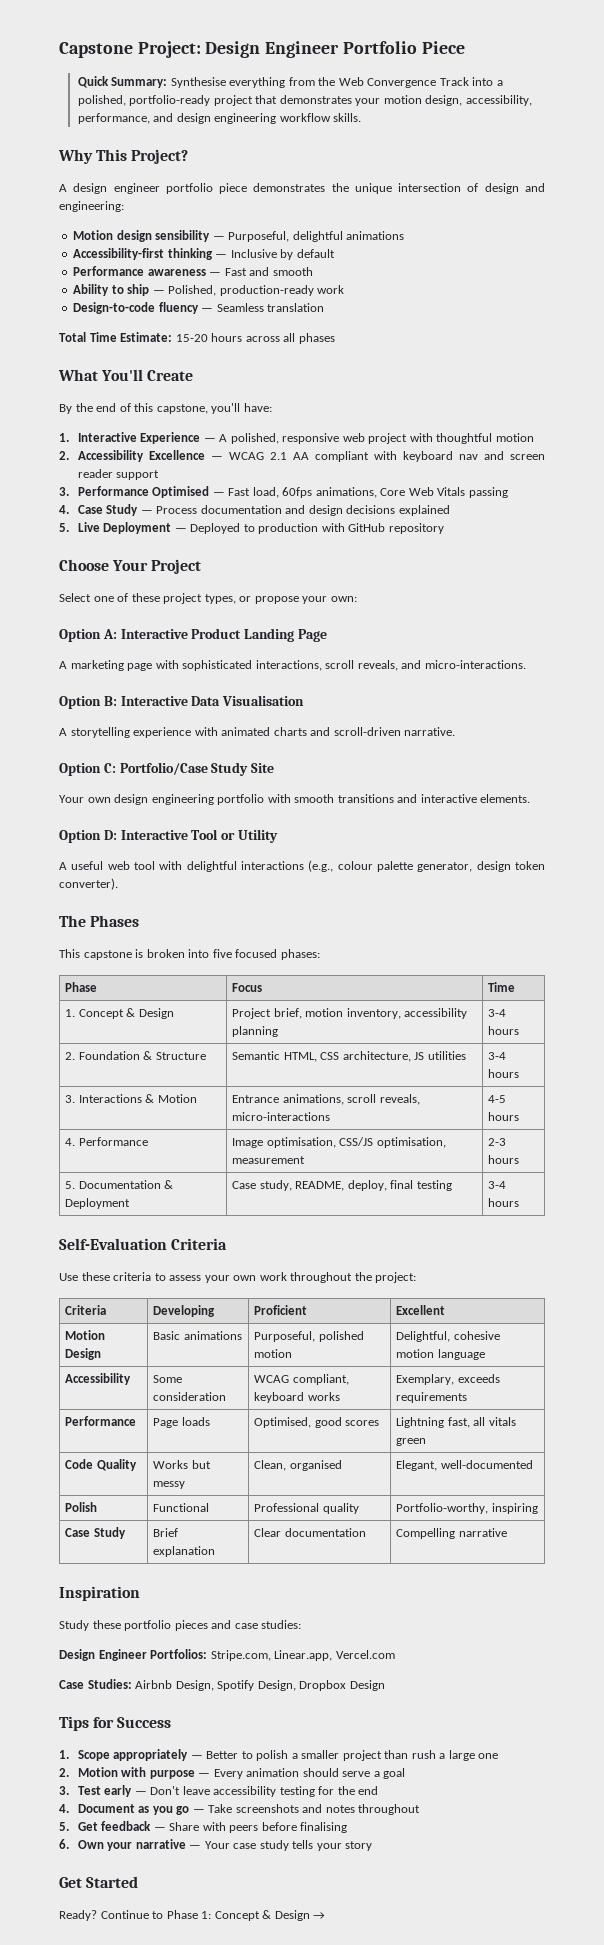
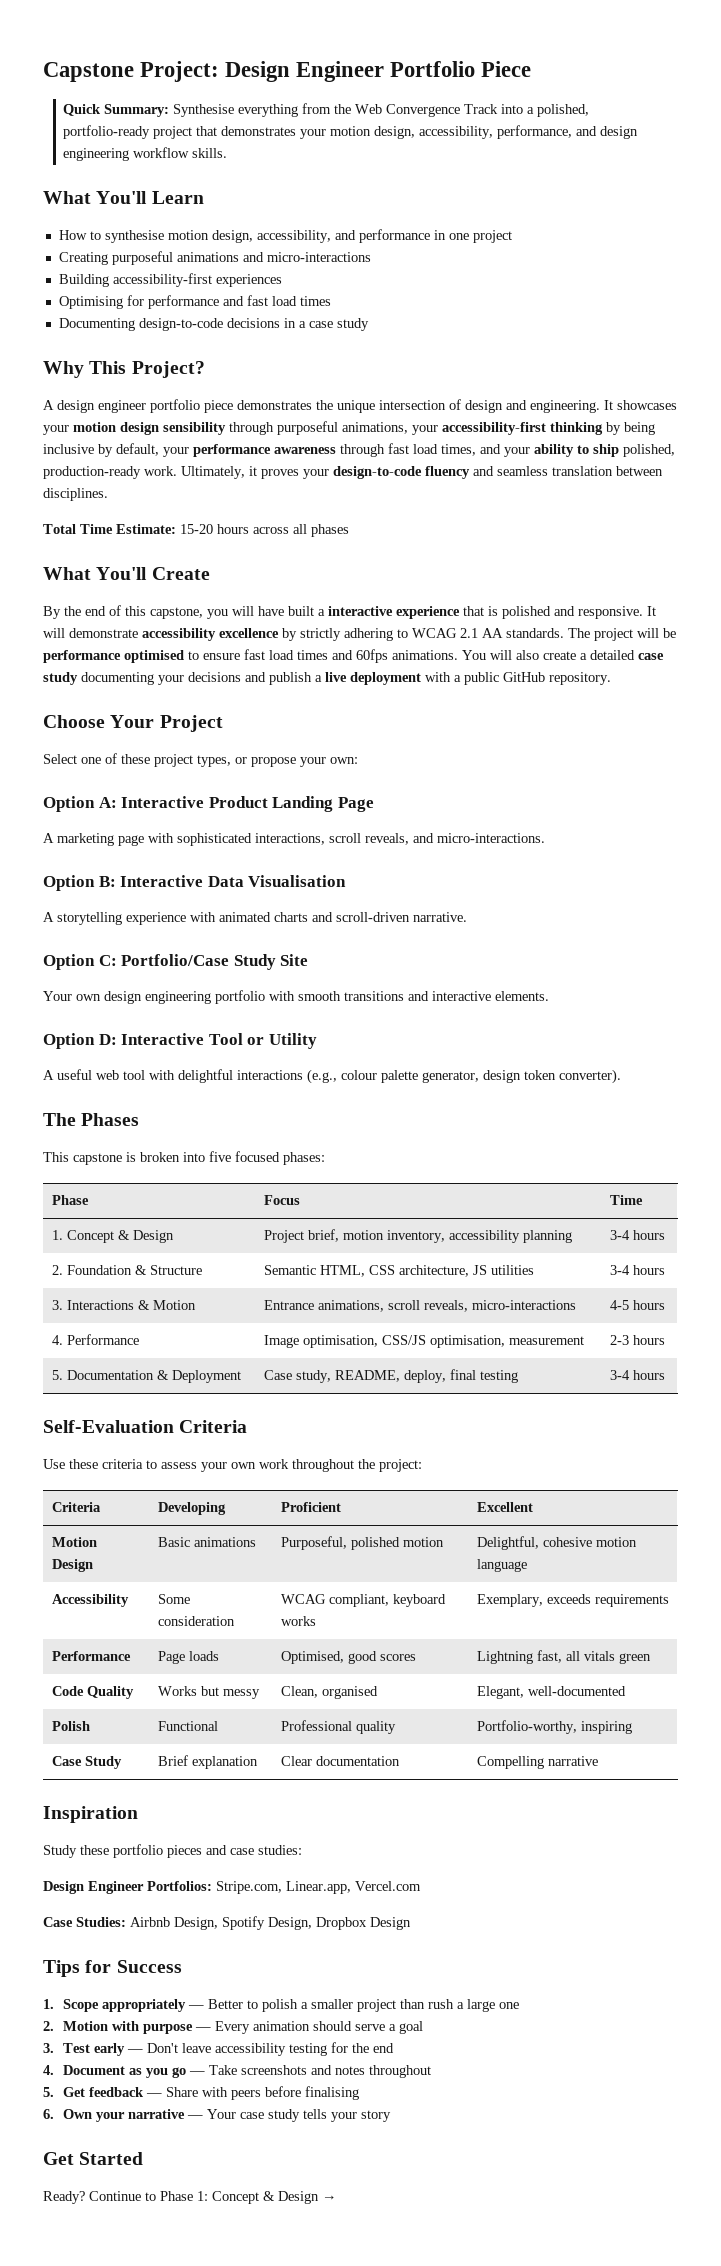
+ What You'll Learn
+ How to synthesise motion design, accessibility, and performance in one project
+ Creating purposeful animations and micro-interactions
+ Building accessibility-first experiences
+ Optimising for performance and fast load times
+ Documenting design-to-code decisions in a case study
- A design engineer portfolio piece demonstrates the unique intersection of design and engineering:
- Motion design sensibility — Purposeful, delightful animations
- Accessibility-first thinking — Inclusive by default
- Performance awareness — Fast and smooth
- Ability to ship — Polished, production-ready work
- Design-to-code fluency — Seamless translation
+ A design engineer portfolio piece demonstrates the unique intersection of design and engineering. It showcases your motion design sensibility through purposeful animations, your accessibility-first thinking by being inclusive by default, your performance awareness through fast load times, and your ability to ship polished, production-ready work. Ultimately, it proves your design-to-code fluency and seamless translation between disciplines.
- By the end of this capstone, you'll have:
- 1. Interactive Experience — A polished, responsive web project with thoughtful motion
- 2. Accessibility Excellence — WCAG 2.1 AA compliant with keyboard nav and screen reader support
- 3. Performance Optimised — Fast load, 60fps animations, Core Web Vitals passing
- 4. Case Study — Process documentation and design decisions explained
- 5. Live Deployment — Deployed to production with GitHub repository
+ By the end of this capstone, you will have built a interactive experience that is polished and responsive. It will demonstrate accessibility excellence by strictly adhering to WCAG 2.1 AA standards. The project will be performance optimised to ensure fast load times and 60fps animations. You will also create a detailed case study documenting your decisions and publish a live deployment with a public GitHub repository.

